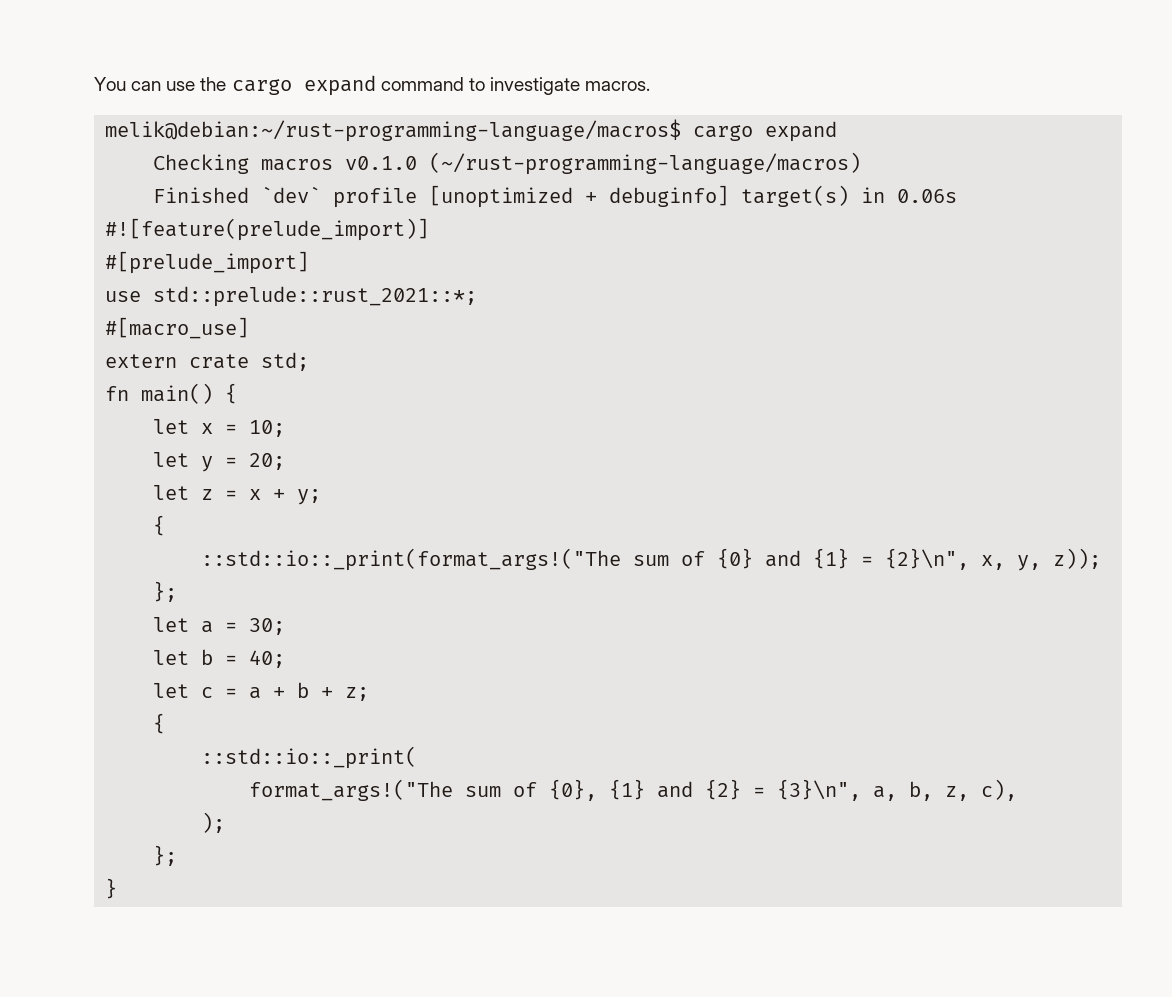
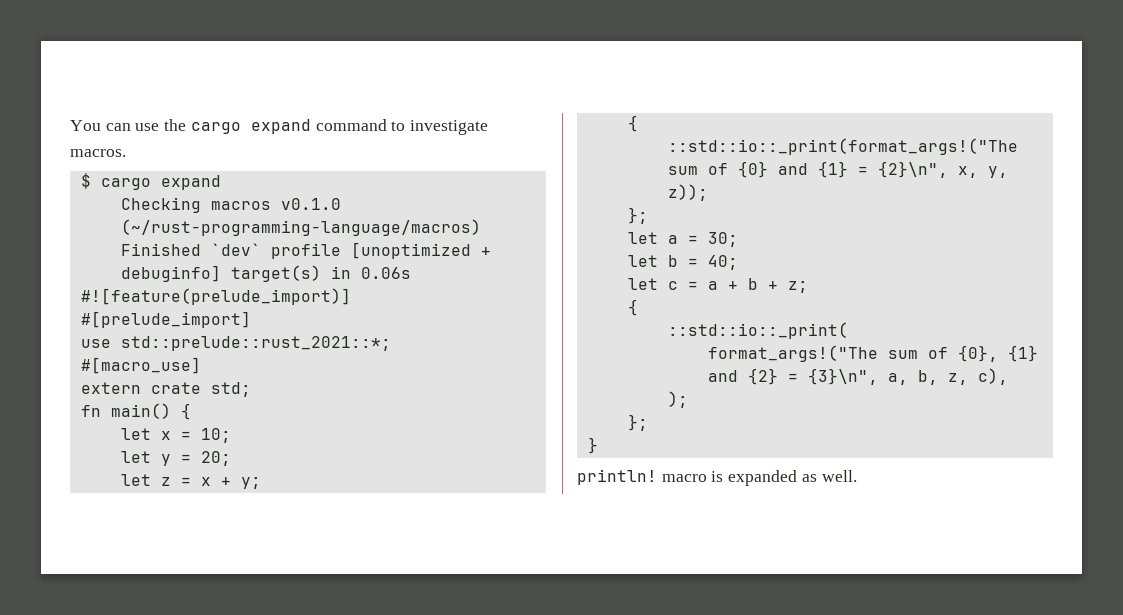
- melik@debian:~/rust-programming-language/macros$ cargo expand
+ $ cargo expand
+ println! macro is expanded as well.

